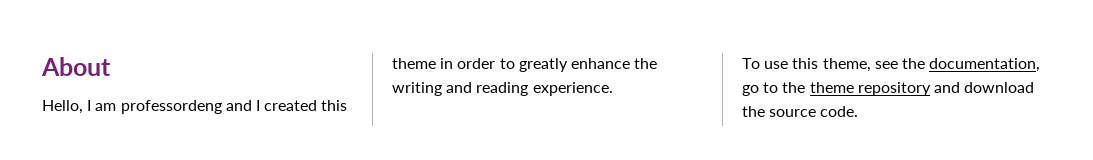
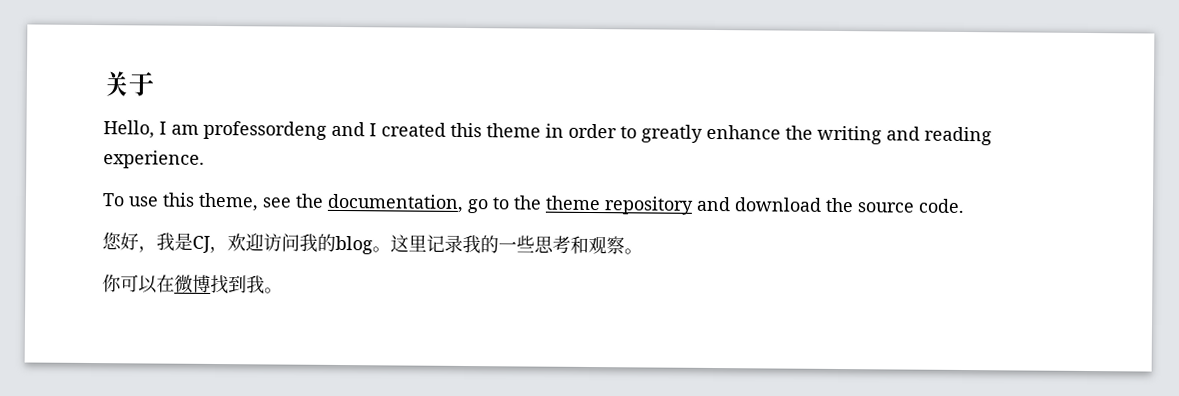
- About
+ 关于
+ 您好，我是CJ，欢迎访问我的blog。这里记录我的一些思考和观察。
+ 你可以在微博找到我。

